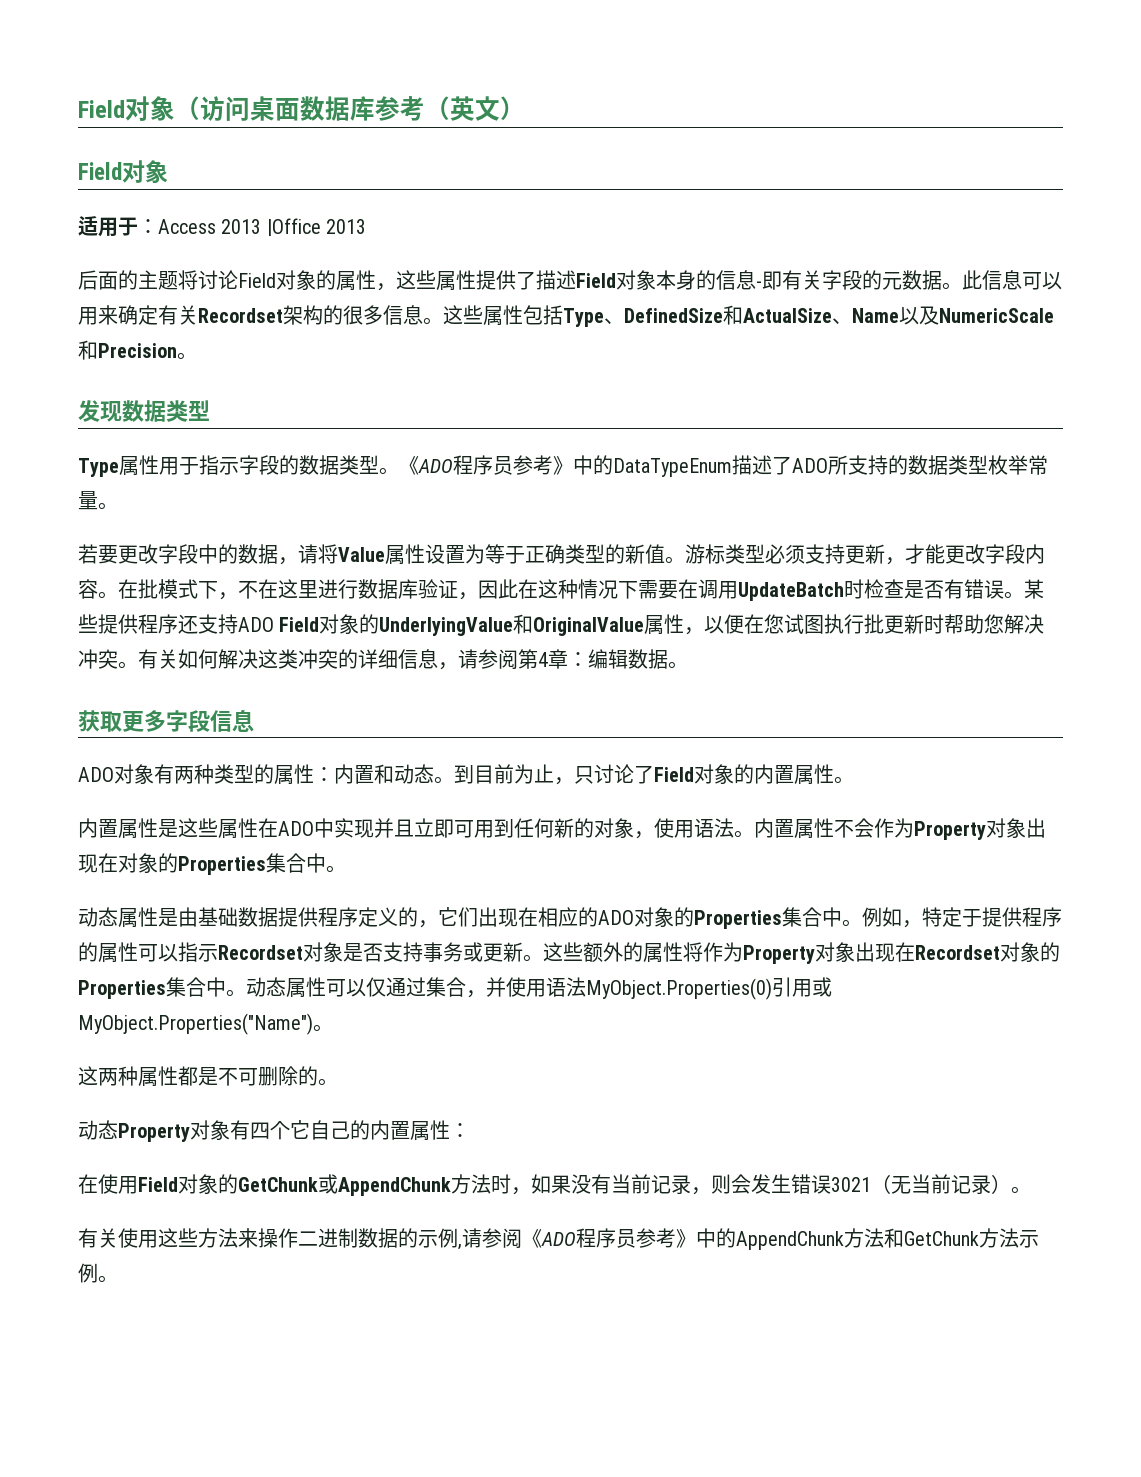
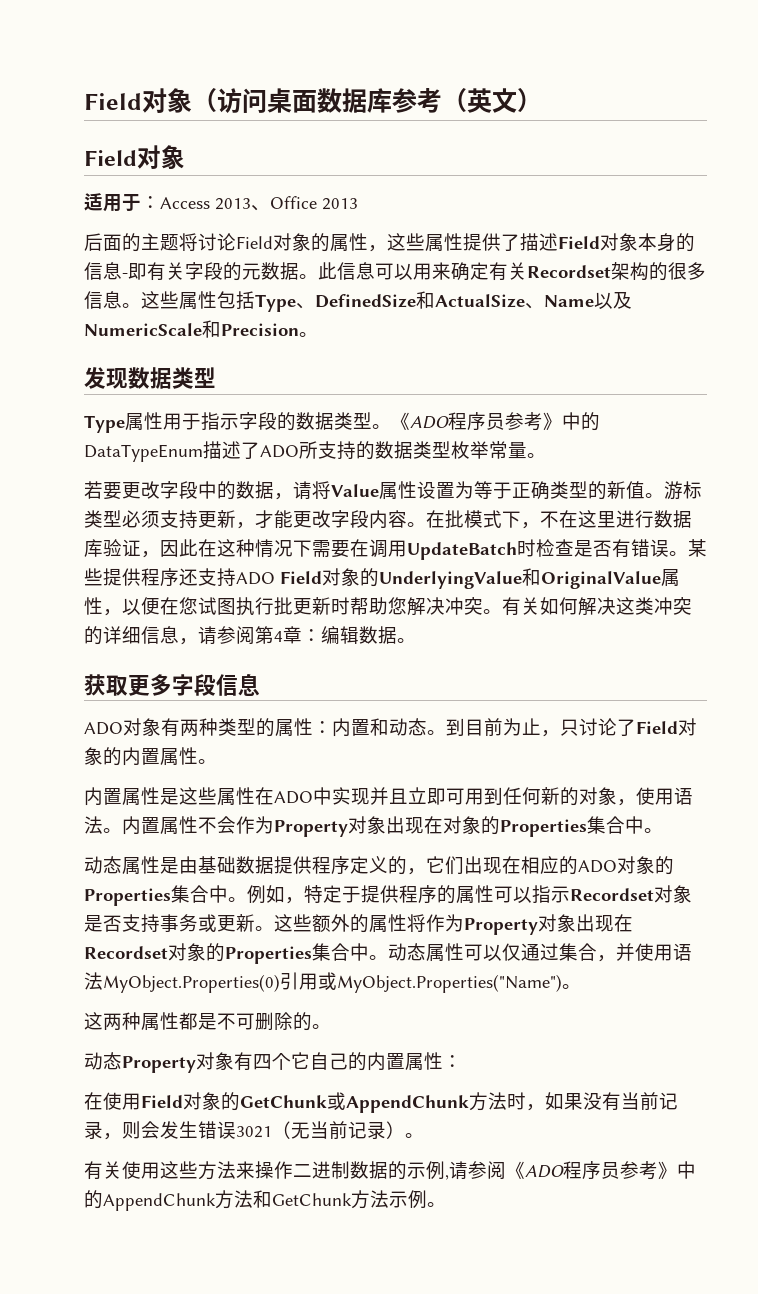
- 适用于：Access 2013 |Office 2013
+ 适用于：Access 2013、Office 2013

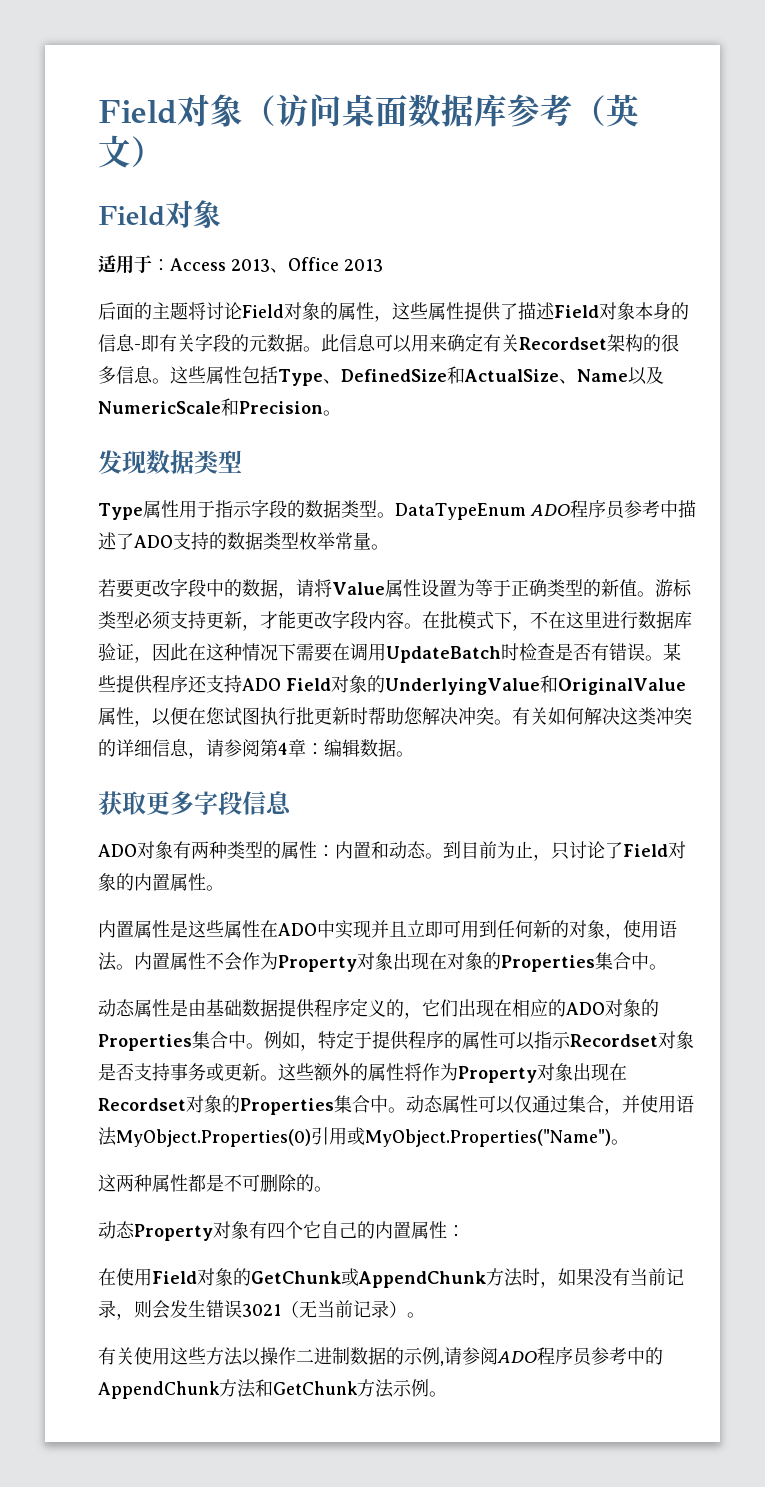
- 《ADO程序员参考》中的DataTypeEnum描述了ADO所支持的数据类型枚举常量。
+ DataTypeEnum ADO程序员参考中描述了ADO支持的数据类型枚举常量。
- 有关使用这些方法来操作二进制数据的示例,请参阅《ADO程序员参考》中的AppendChunk方法和GetChunk方法示例。
+ 有关使用这些方法以操作二进制数据的示例,请参阅ADO程序员参考中的AppendChunk方法和GetChunk方法示例。

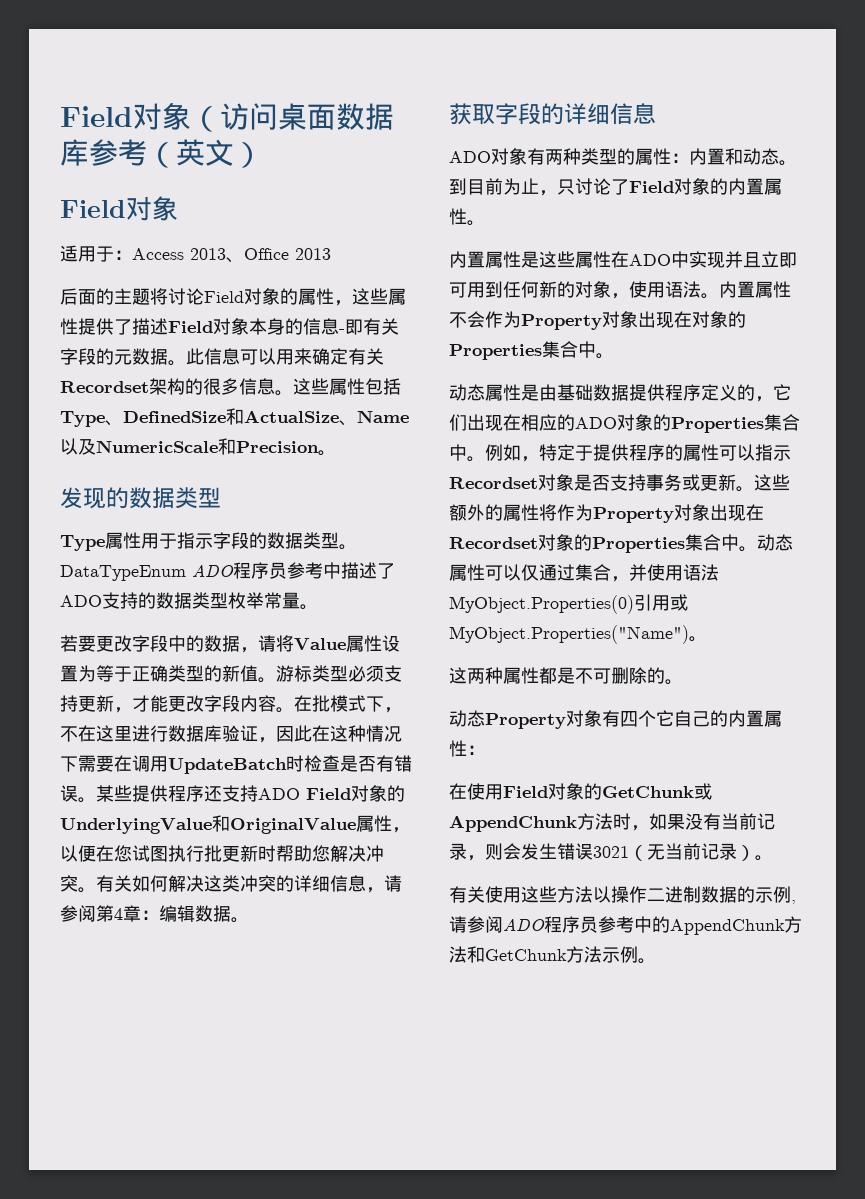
- 发现数据类型
+ 发现的数据类型
- 获取更多字段信息
+ 获取字段的详细信息

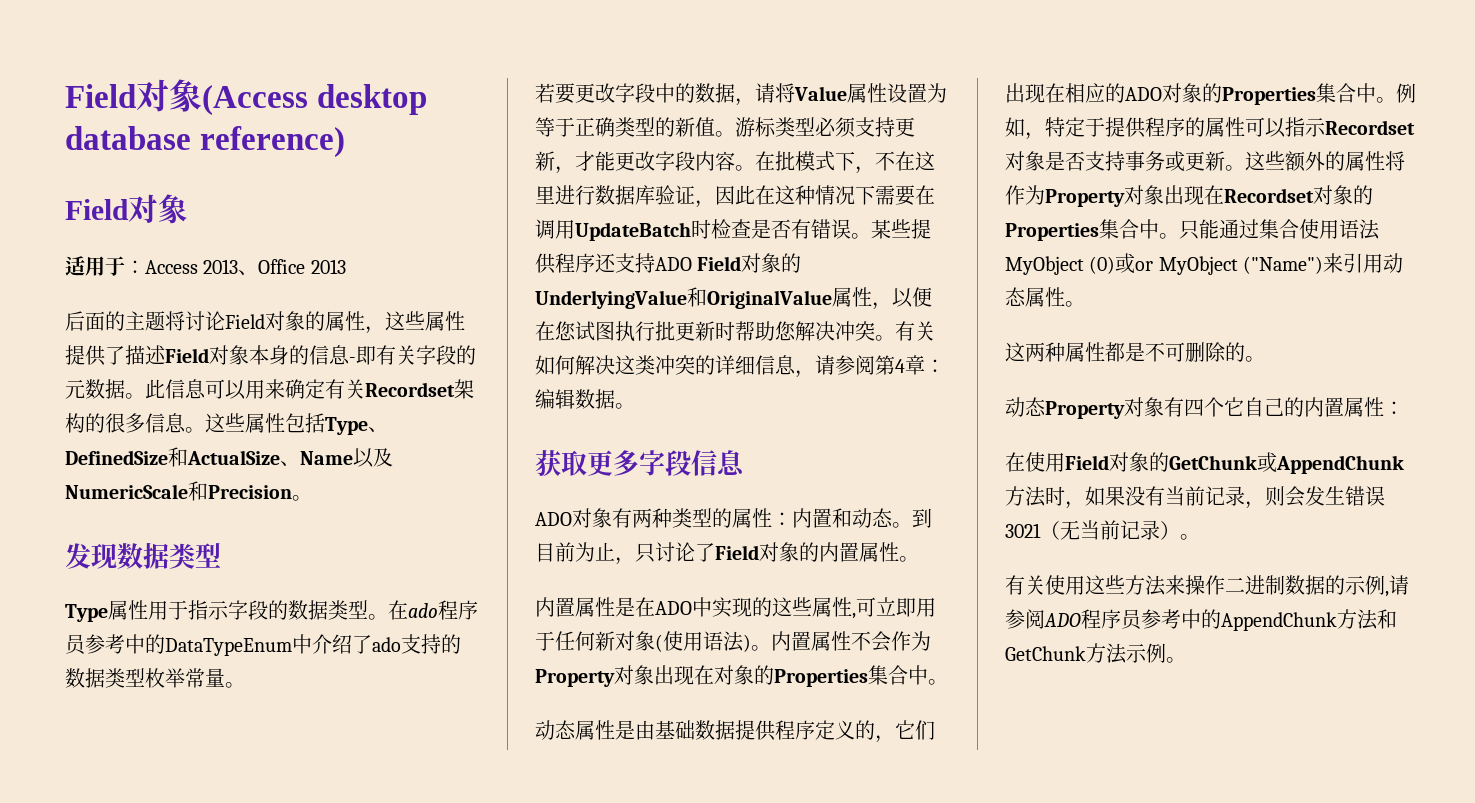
- Field对象（访问桌面数据库参考（英文）
+ Field对象(Access desktop database reference)
- 发现的数据类型
+ 发现数据类型
- DataTypeEnum ADO程序员参考中描述了ADO支持的数据类型枚举常量。
+ 在ado程序员参考中的DataTypeEnum中介绍了ado支持的数据类型枚举常量。
- 获取字段的详细信息
+ 获取更多字段信息
- 内置属性是这些属性在ADO中实现并且立即可用到任何新的对象，使用语法。
+ 内置属性是在ADO中实现的这些属性,可立即用于任何新对象(使用语法)。
- 动态属性可以仅通过集合，并使用语法MyObject.Properties(0)引用或MyObject.Properties("Name")。
+ 只能通过集合使用语法MyObject (0)或or MyObject ("Name")来引用动态属性。
- 有关使用这些方法以操作二进制数据的示例,请参阅ADO程序员参考中的AppendChunk方法和GetChunk方法示例。
+ 有关使用这些方法来操作二进制数据的示例,请参阅ADO程序员参考中的AppendChunk方法和GetChunk方法示例。

